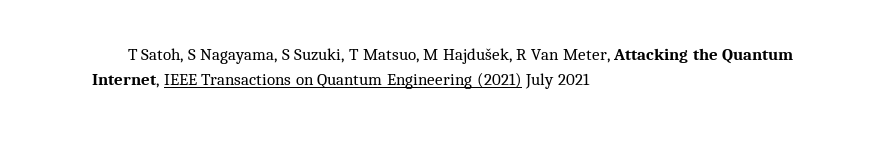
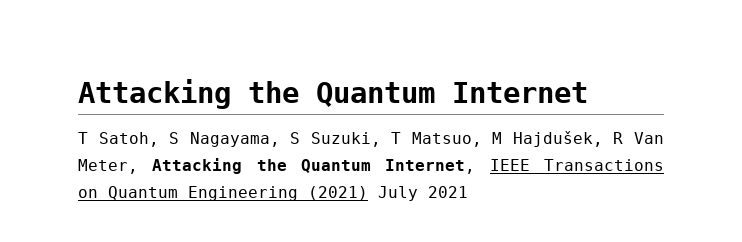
+ Attacking the Quantum Internet

